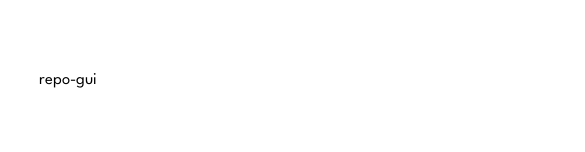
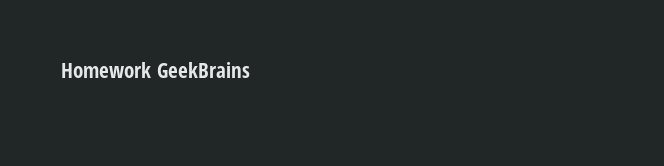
- repo-gui
+ Homework GeekBrains

